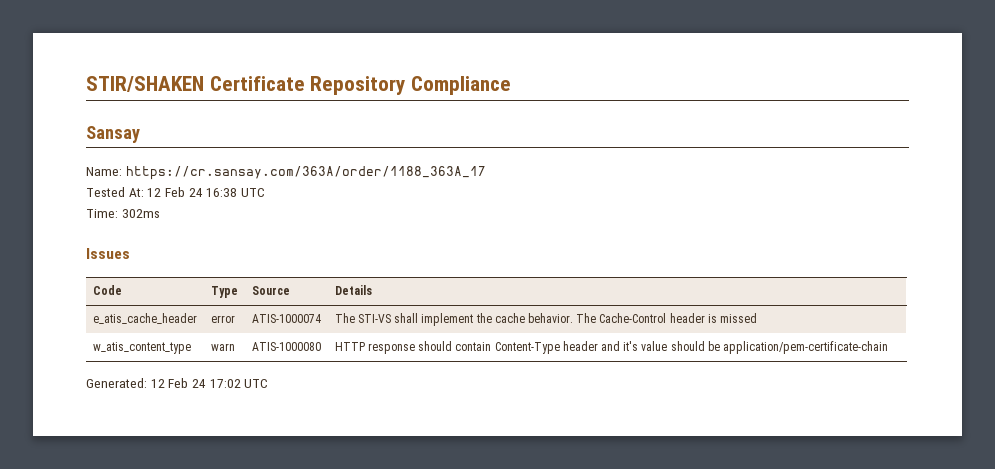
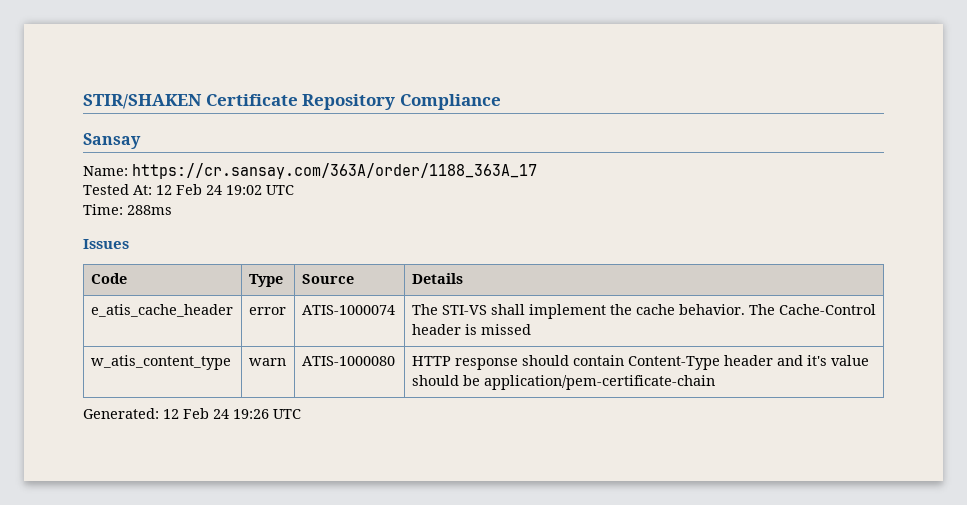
- Tested At: 12 Feb 24 16:38 UTC
+ Tested At: 12 Feb 24 19:02 UTC
- Time: 302ms
+ Time: 288ms
- Generated: 12 Feb 24 17:02 UTC
+ Generated: 12 Feb 24 19:26 UTC

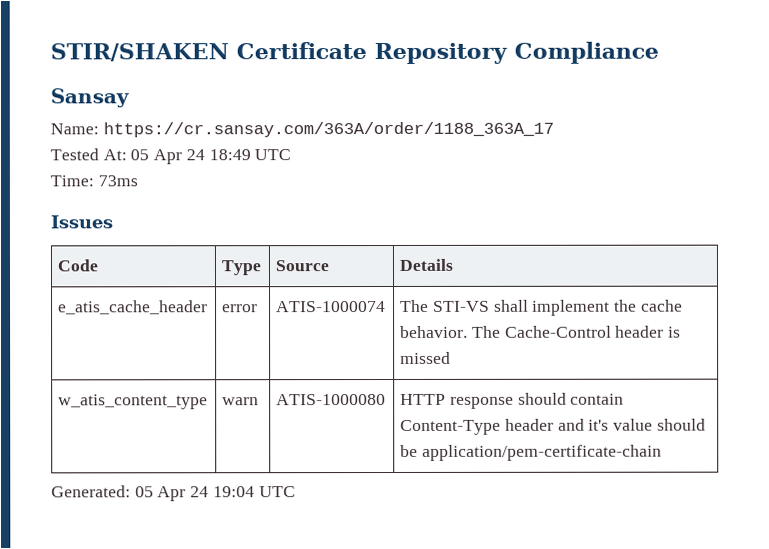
- Tested At: 12 Feb 24 19:02 UTC
+ Tested At: 05 Apr 24 18:49 UTC
- Time: 288ms
+ Time: 73ms
- Generated: 12 Feb 24 19:26 UTC
+ Generated: 05 Apr 24 19:04 UTC

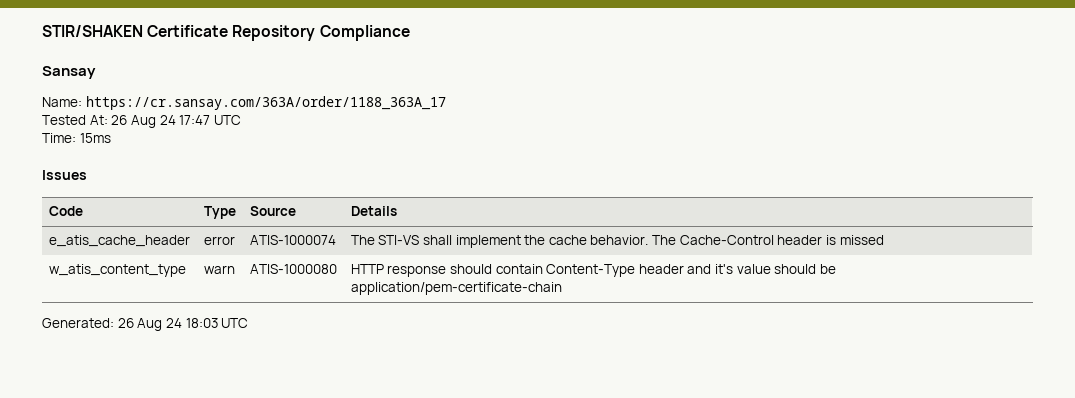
- Tested At: 05 Apr 24 18:49 UTC
+ Tested At: 26 Aug 24 17:47 UTC
- Time: 73ms
+ Time: 15ms
- Generated: 05 Apr 24 19:04 UTC
+ Generated: 26 Aug 24 18:03 UTC

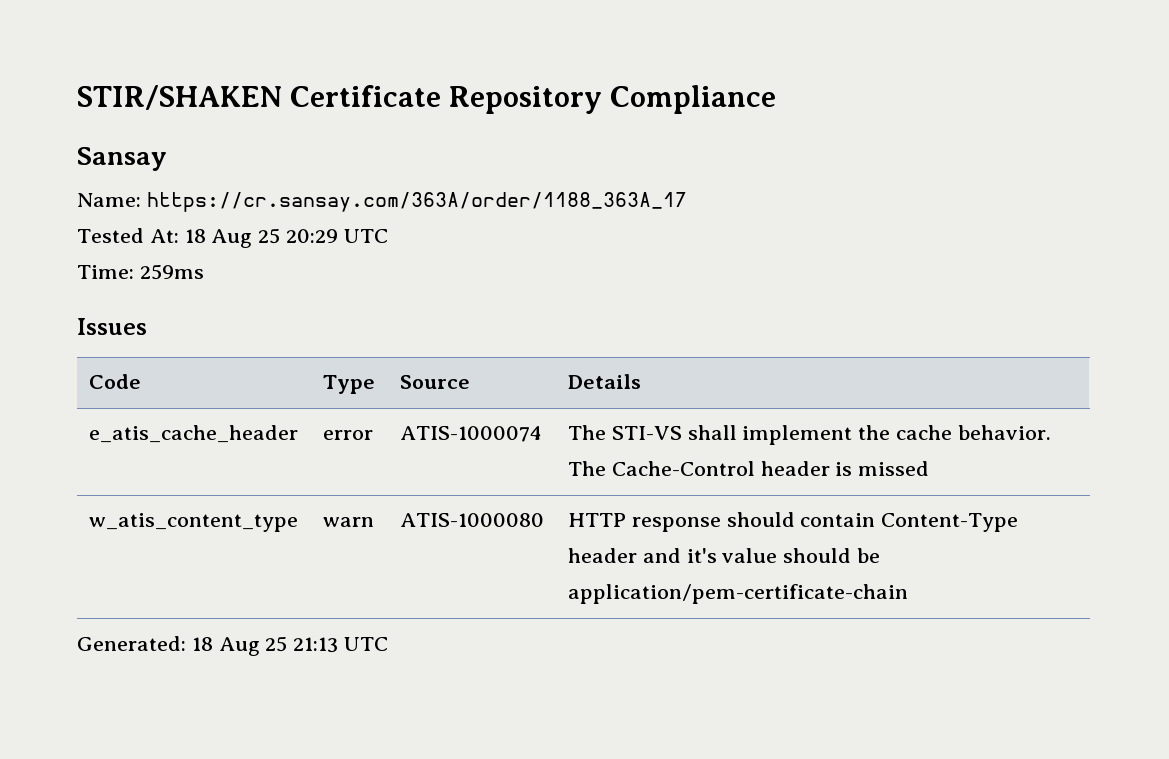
- Tested At: 26 Aug 24 17:47 UTC
+ Tested At: 18 Aug 25 20:29 UTC
- Time: 15ms
+ Time: 259ms
- Generated: 26 Aug 24 18:03 UTC
+ Generated: 18 Aug 25 21:13 UTC

